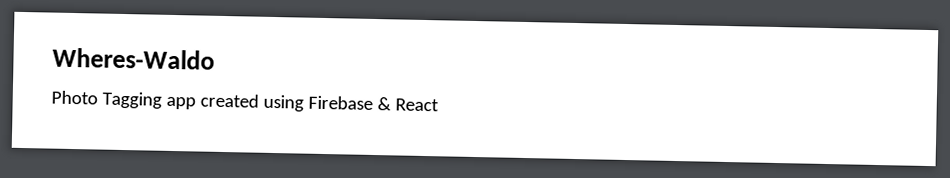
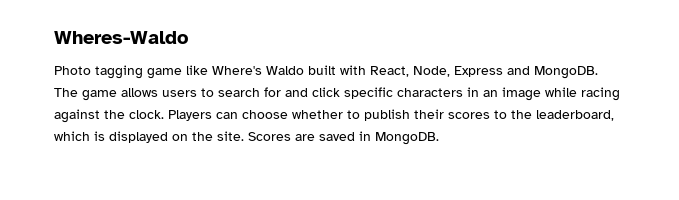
- Photo Tagging app created using Firebase & React
+ Photo tagging game like Where's Waldo built with React, Node, Express and MongoDB. The game allows users to search for and click specific characters in an image while racing against the clock. Players can choose whether to publish their scores to the leaderboard, which is displayed on the site. Scores are saved in MongoDB.

